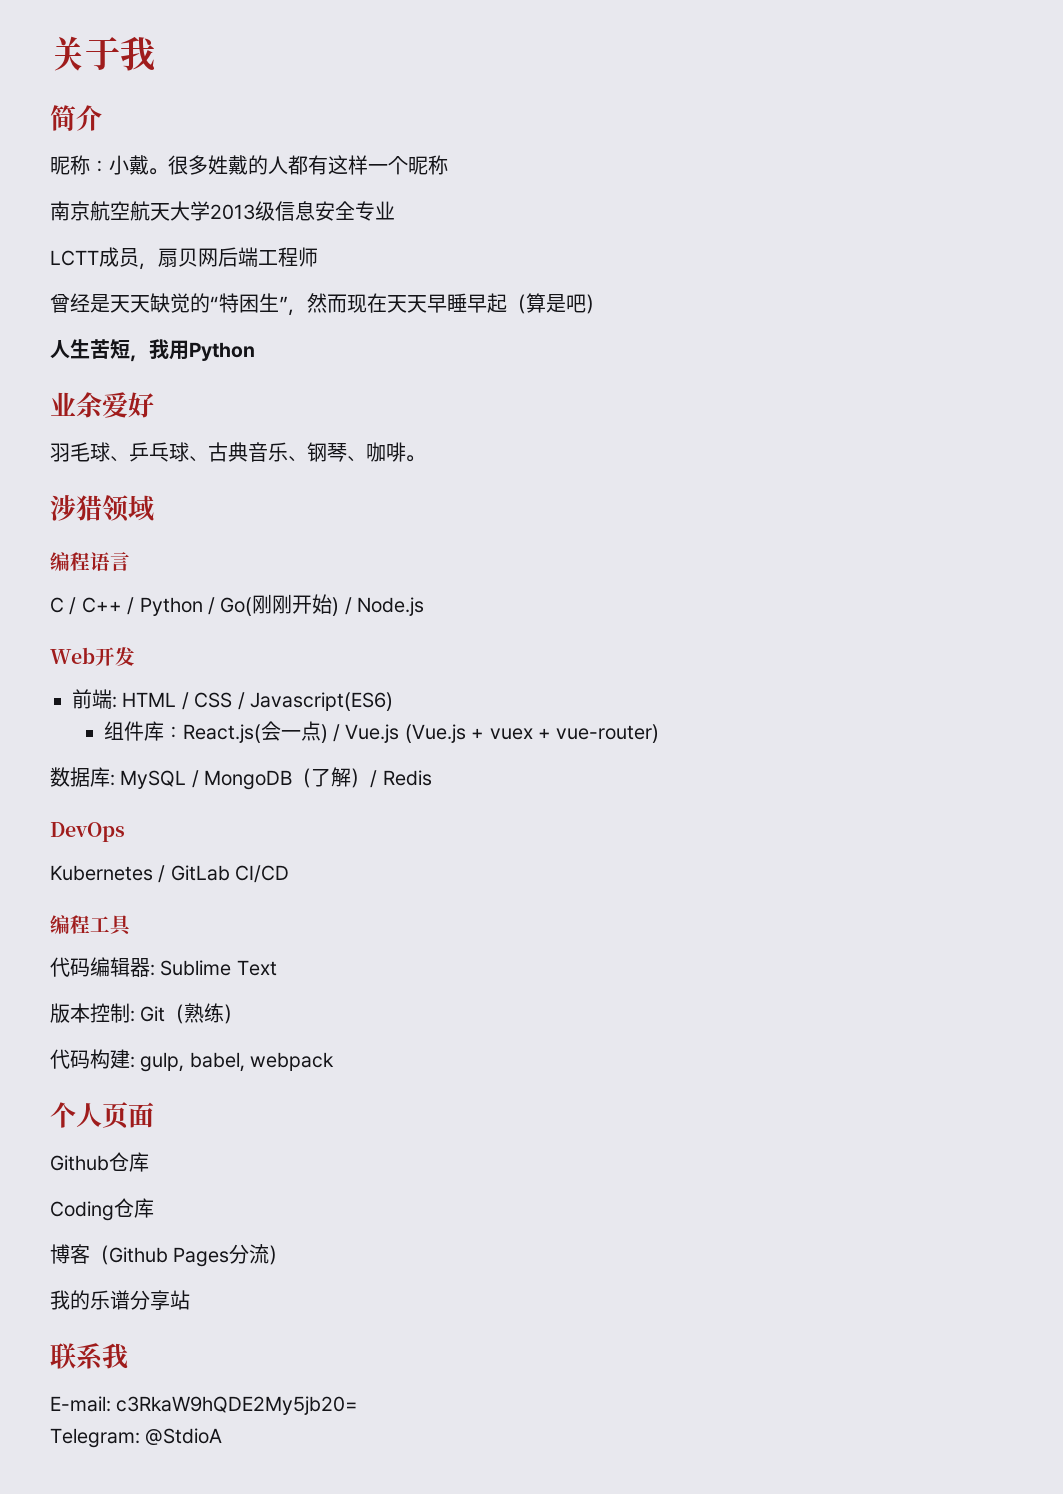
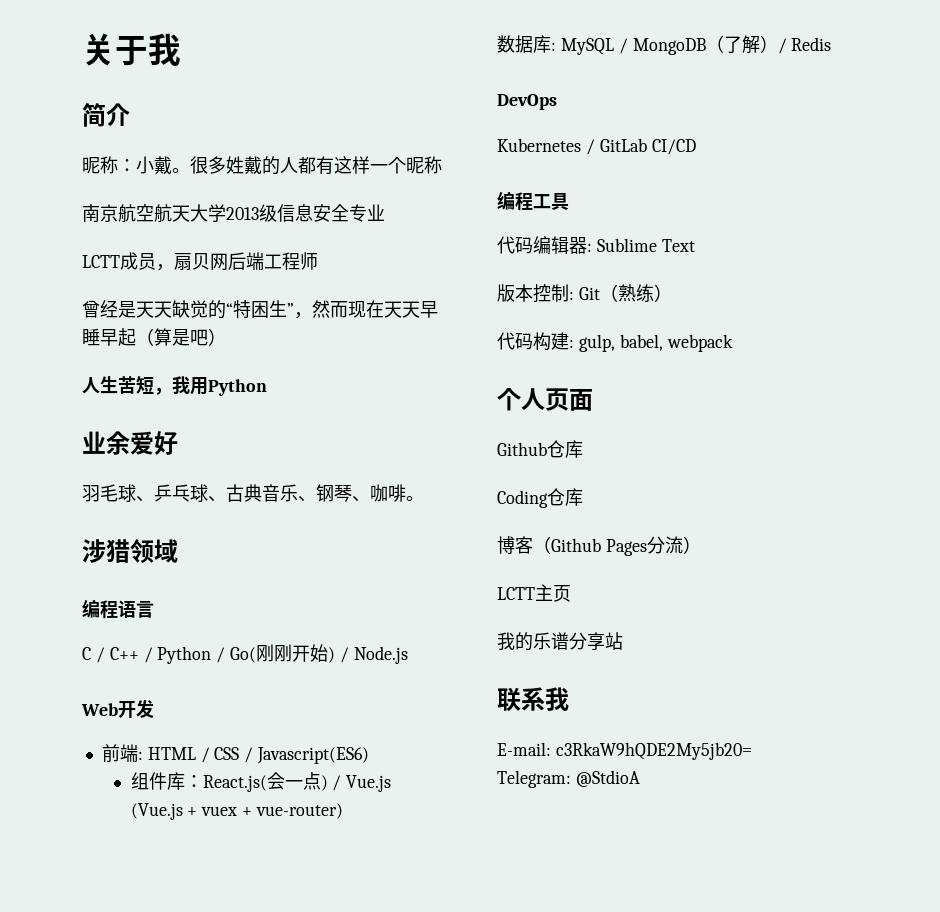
+ LCTT主页

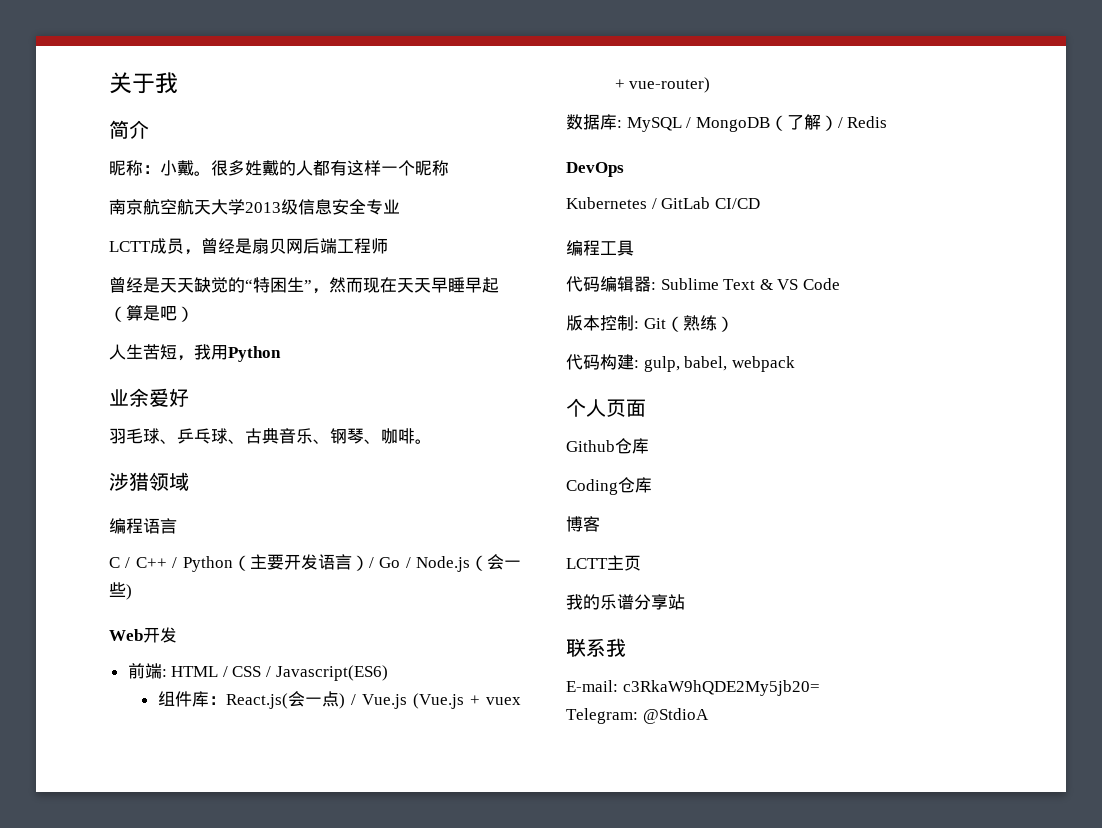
- LCTT成员，扇贝网后端工程师
+ LCTT成员，曾经是扇贝网后端工程师
- C / C++ / Python / Go(刚刚开始) / Node.js
+ C / C++ / Python（主要开发语言）/ Go / Node.js（会一些)
- 代码编辑器: Sublime Text
+ 代码编辑器: Sublime Text & VS Code
- 博客（Github Pages分流）
+ 博客

